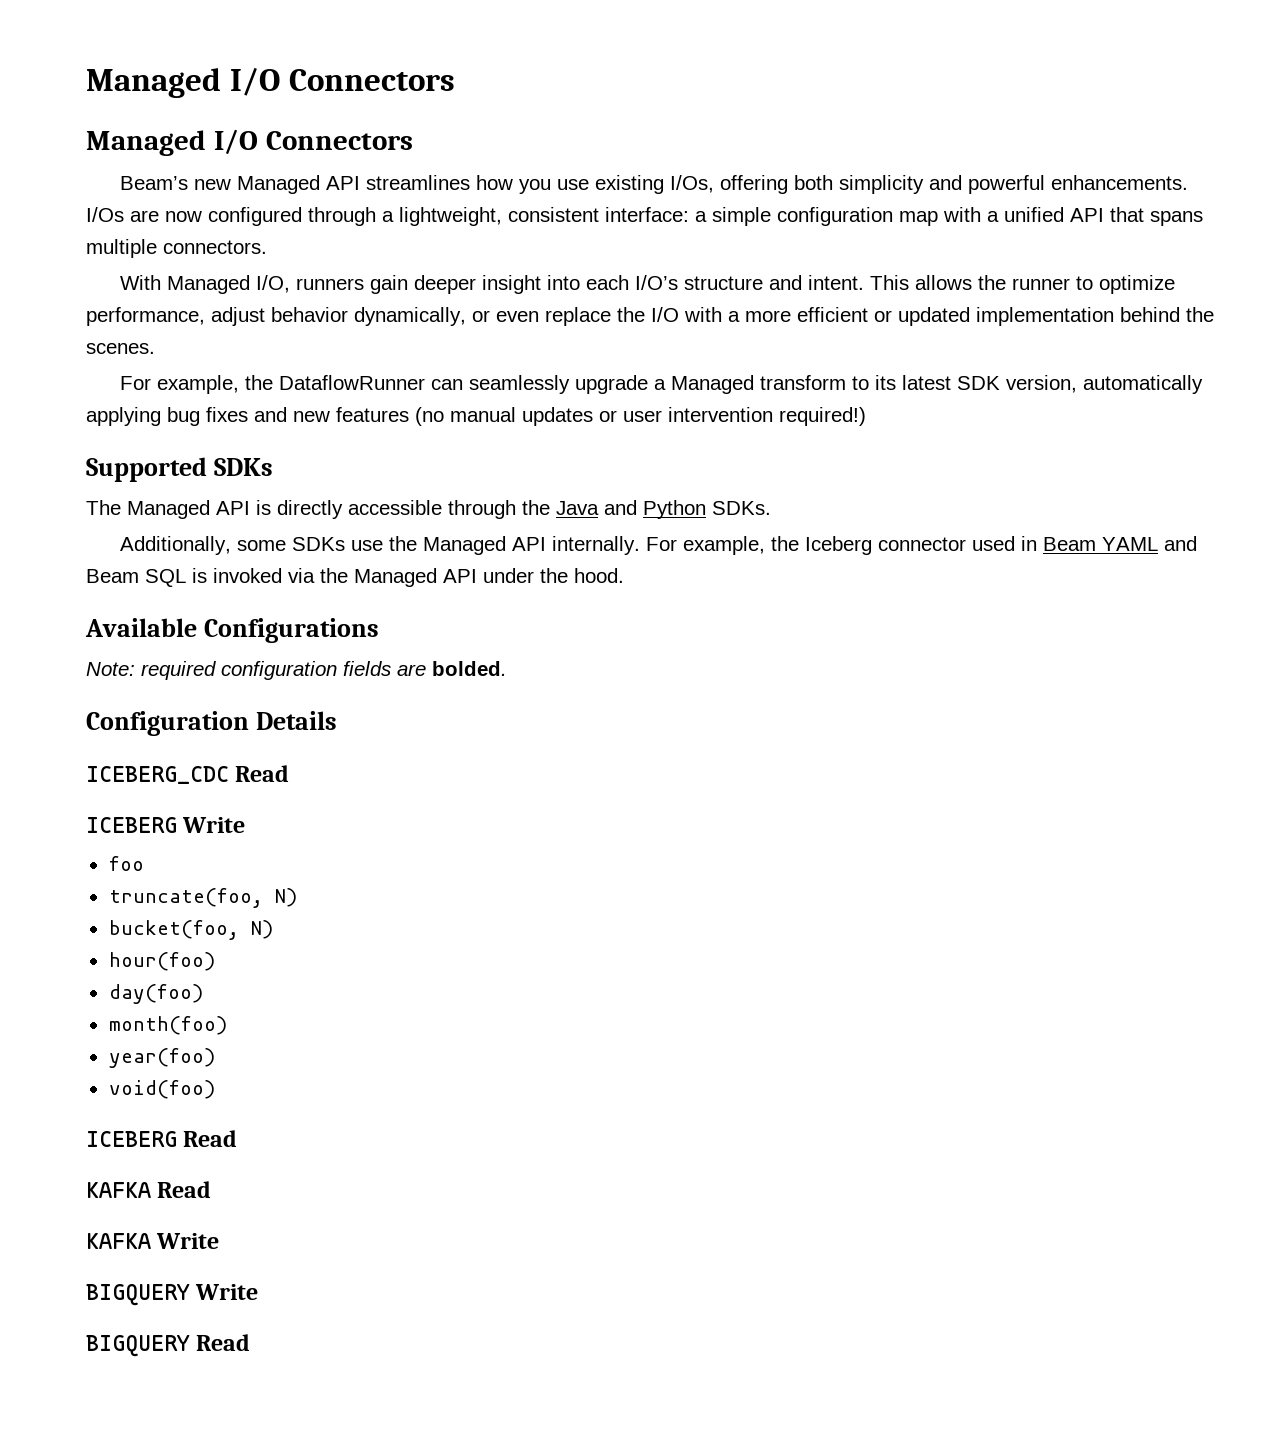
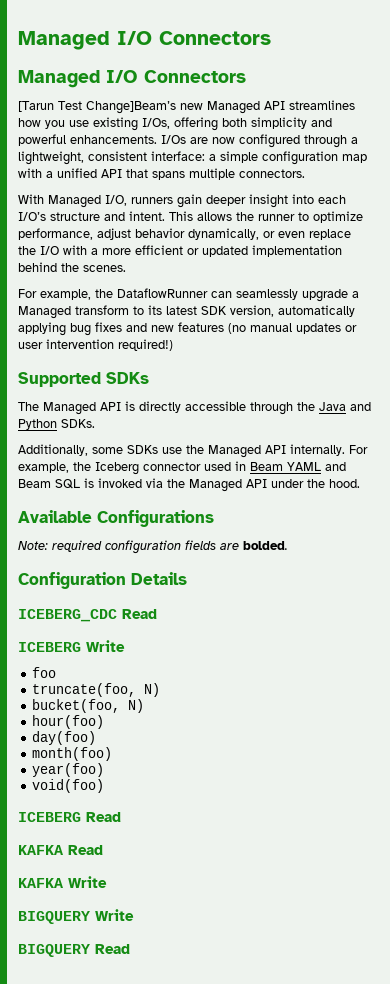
- Beam’s new Managed API streamlines how you use existing I/Os, offering both simplicity and powerful enhancements.
+ [Tarun Test Change]Beam’s new Managed API streamlines how you use existing I/Os, offering both simplicity and powerful enhancements.

